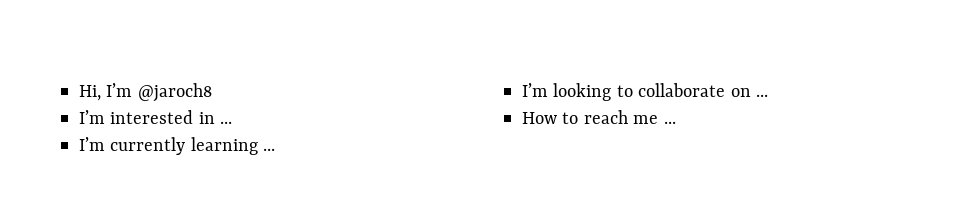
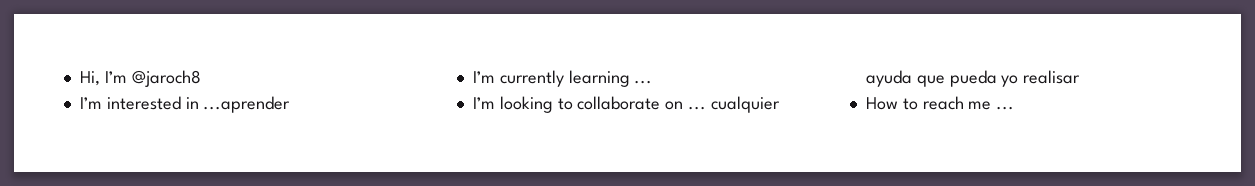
- I’m interested in ...
+ I’m interested in ...aprender
- I’m looking to collaborate on ...
+ I’m looking to collaborate on ... cualquier ayuda que pueda yo realisar

